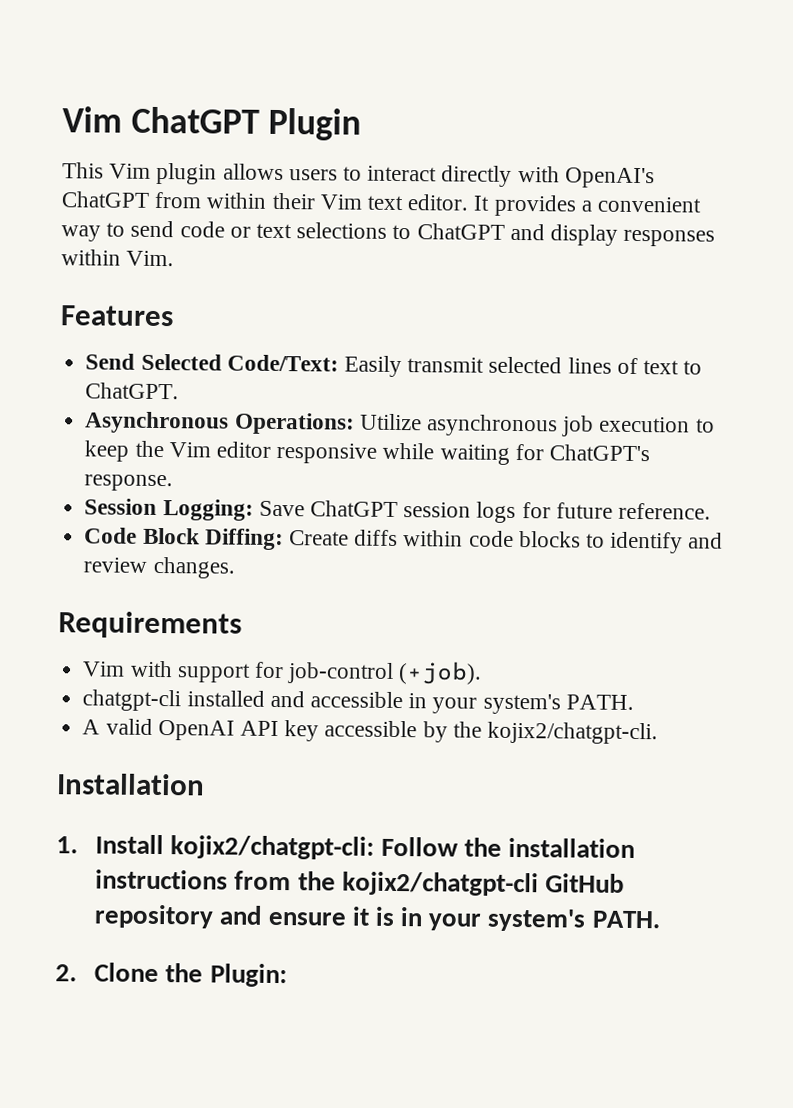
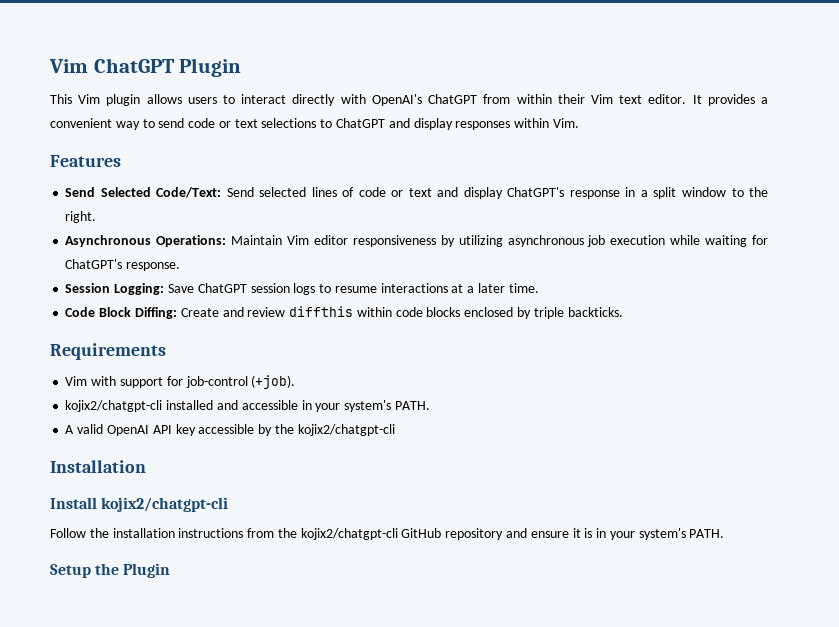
- Send Selected Code/Text: Easily transmit selected lines of text to ChatGPT.
- Asynchronous Operations: Utilize asynchronous job execution to keep the Vim editor responsive while waiting for ChatGPT's response.
+ Send Selected Code/Text: Send selected lines of code or text and display ChatGPT's response in a split window to the right.
+ Asynchronous Operations: Maintain Vim editor responsiveness by utilizing asynchronous job execution while waiting for ChatGPT's response.
- Session Logging: Save ChatGPT session logs for future reference.
- Code Block Diffing: Create diffs within code blocks to identify and review changes.
+ Session Logging: Save ChatGPT session logs to resume interactions at a later time.
+ Code Block Diffing: Create and review diffthis within code blocks enclosed by triple backticks.
- chatgpt-cli installed and accessible in your system's PATH.
+ kojix2/chatgpt-cli installed and accessible in your system's PATH.
- A valid OpenAI API key accessible by the kojix2/chatgpt-cli.
+ A valid OpenAI API key accessible by the kojix2/chatgpt-cli
- 1. Install kojix2/chatgpt-cli: Follow the installation instructions from the kojix2/chatgpt-cli GitHub repository and ensure it is in your system's PATH.
+ Install kojix2/chatgpt-cli
+ Follow the installation instructions from the kojix2/chatgpt-cli GitHub repository and ensure it is in your system's PATH.
- 2. Clone the Plugin:
+ Setup the Plugin

